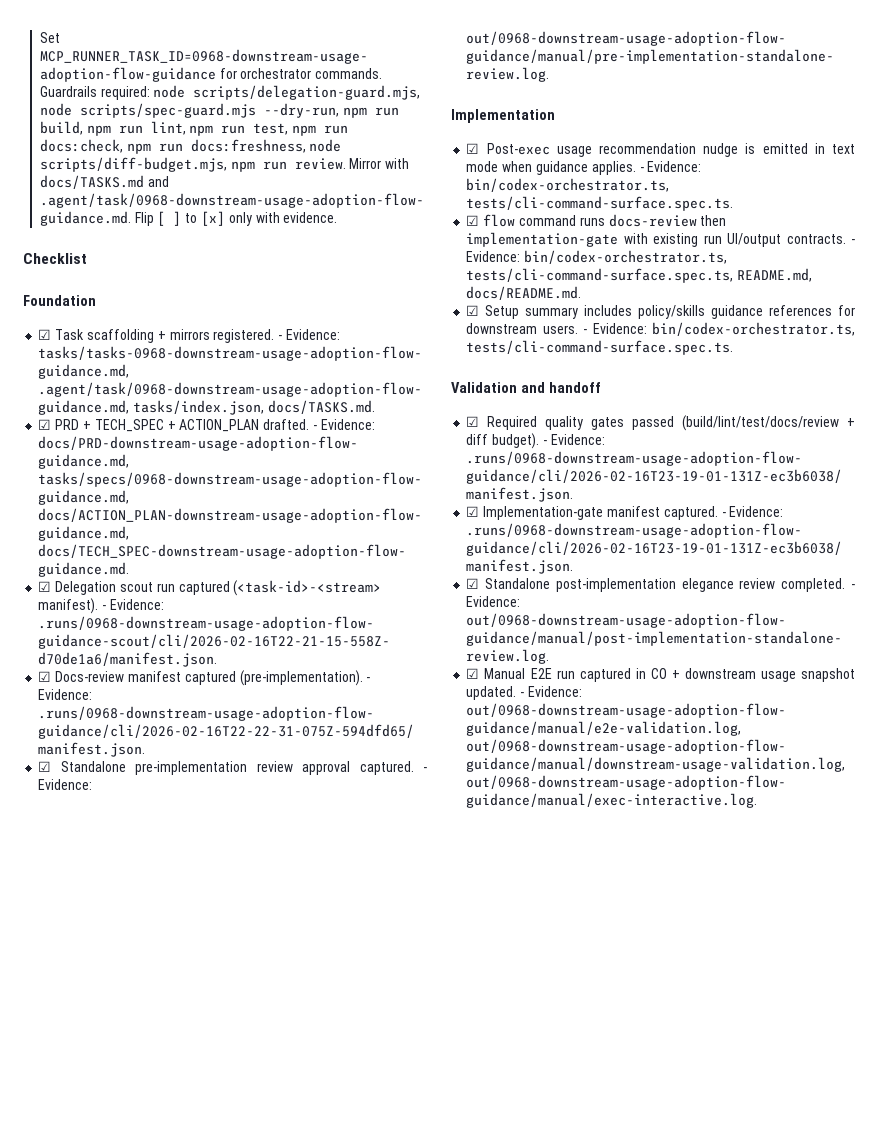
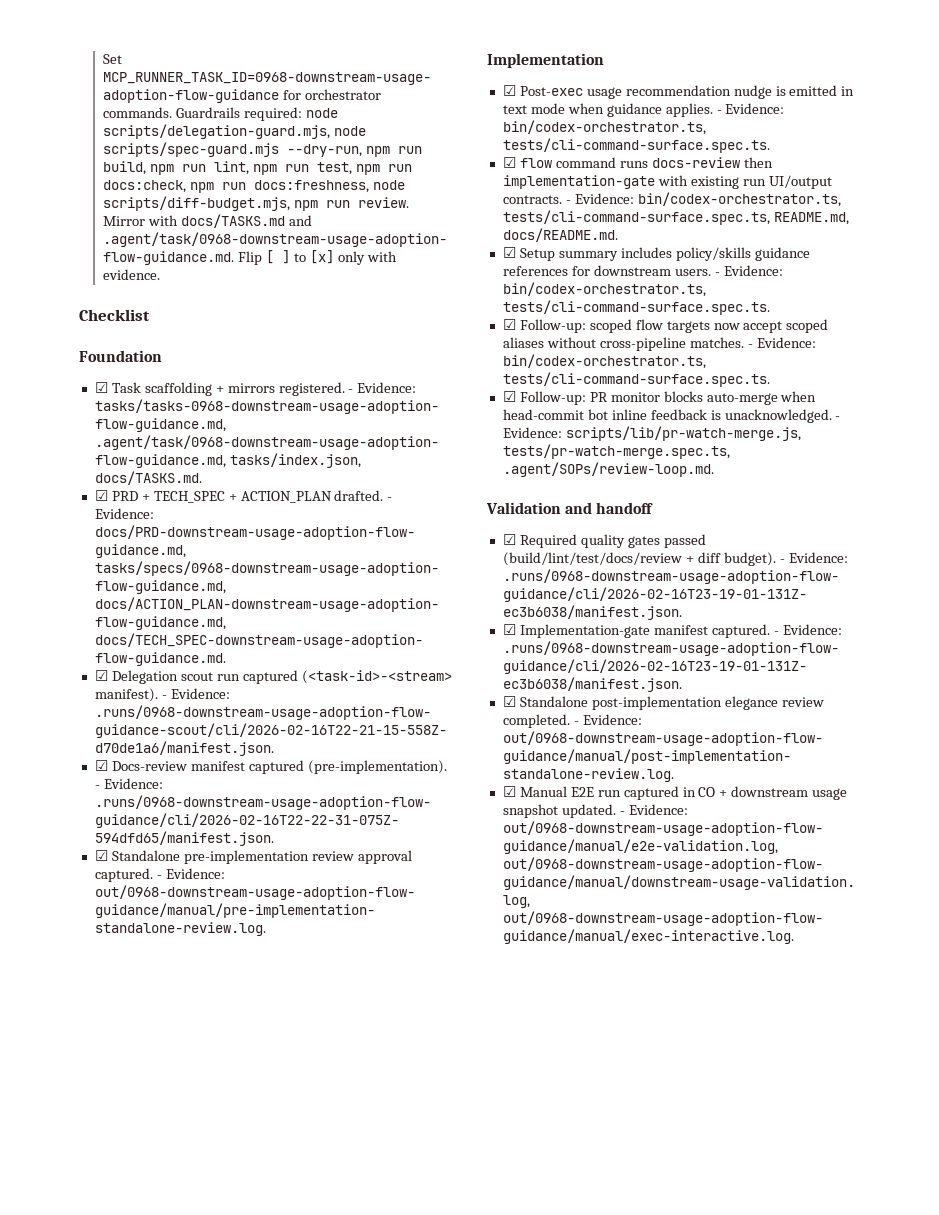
+ ☑ Follow-up: scoped flow targets now accept scoped aliases without cross-pipeline matches. - Evidence: bin/codex-orchestrator.ts, tests/cli-command-surface.spec.ts.
+ ☑ Follow-up: PR monitor blocks auto-merge when head-commit bot inline feedback is unacknowledged. - Evidence: scripts/lib/pr-watch-merge.js, tests/pr-watch-merge.spec.ts, .agent/SOPs/review-loop.md.

